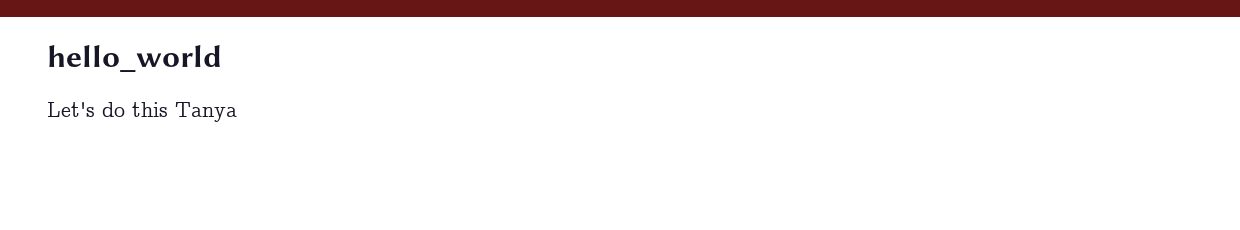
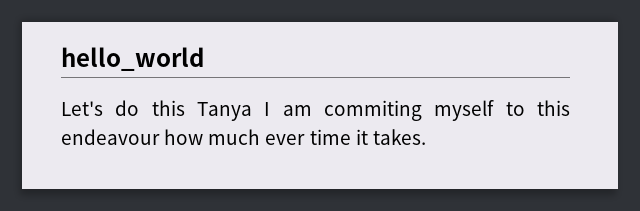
- Let's do this Tanya
+ Let's do this Tanya I am commiting myself to this endeavour how much ever time it takes.

